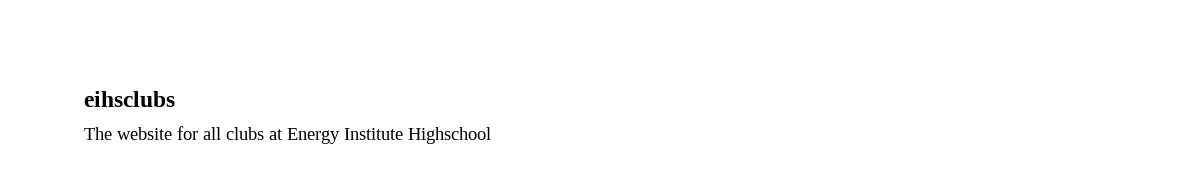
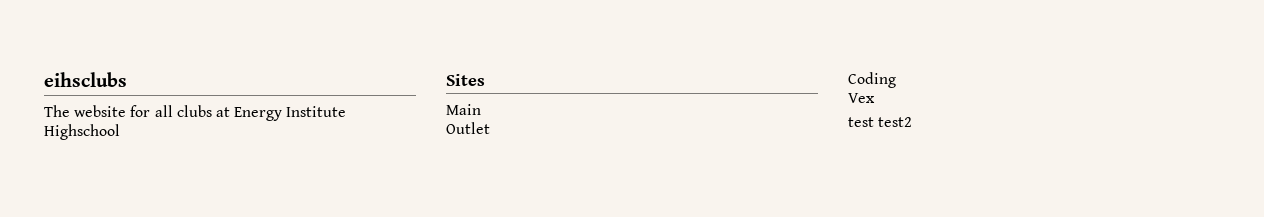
+ Sites
+ Main
+ Outlet
+ Coding
+ Vex
+ test test2

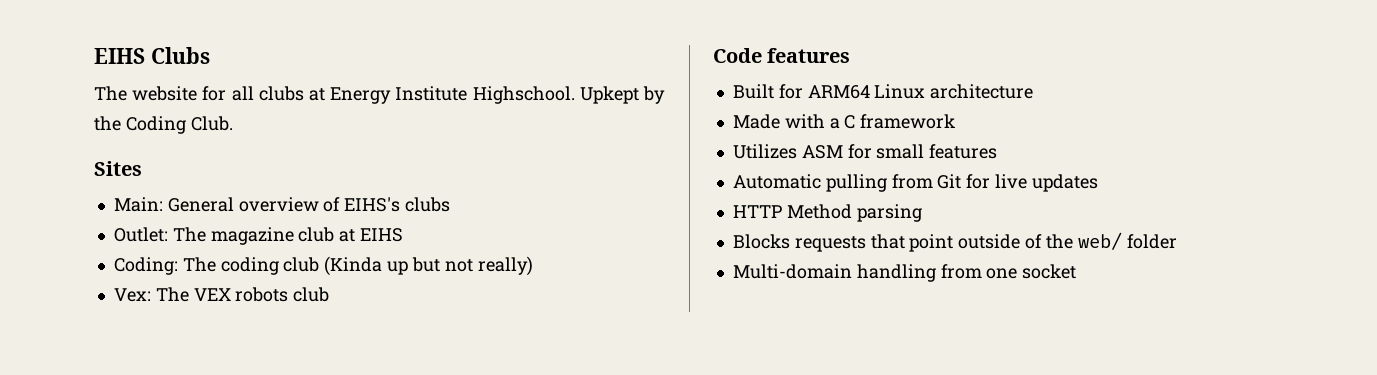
- eihsclubs
+ EIHS Clubs
- The website for all clubs at Energy Institute Highschool
+ The website for all clubs at Energy Institute Highschool. Upkept by the Coding Club.
  Sites
- Main
- Outlet
- Coding
- Vex
- test test2
+ Main: General overview of EIHS's clubs
+ Outlet: The magazine club at EIHS
+ Coding: The coding club (Kinda up but not really)
+ Vex: The VEX robots club
+ Code features
+ Built for ARM64 Linux architecture
+ Made with a C framework
+ Utilizes ASM for small features
+ Automatic pulling from Git for live updates
+ HTTP Method parsing
+ Blocks requests that point outside of the web/ folder
+ Multi-domain handling from one socket

